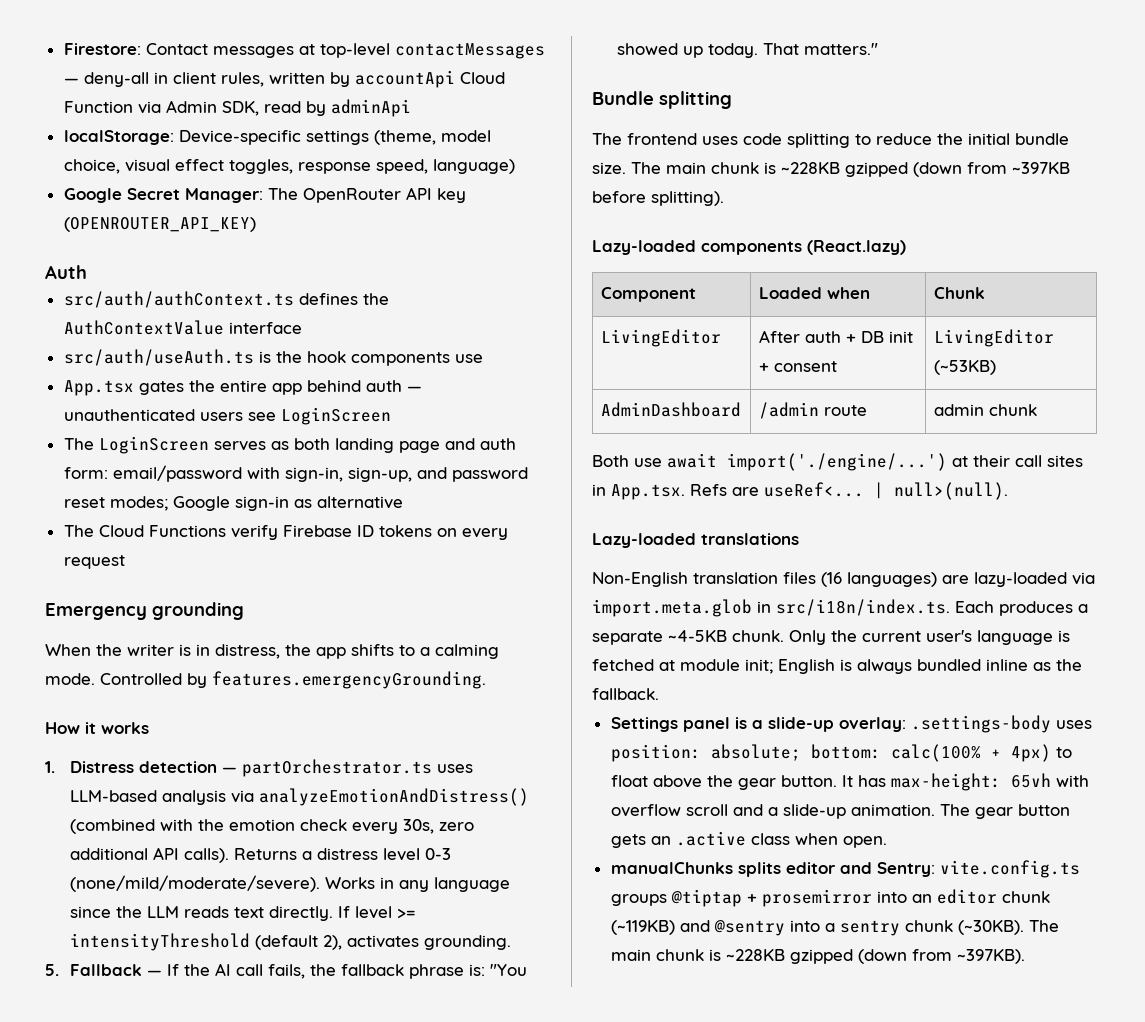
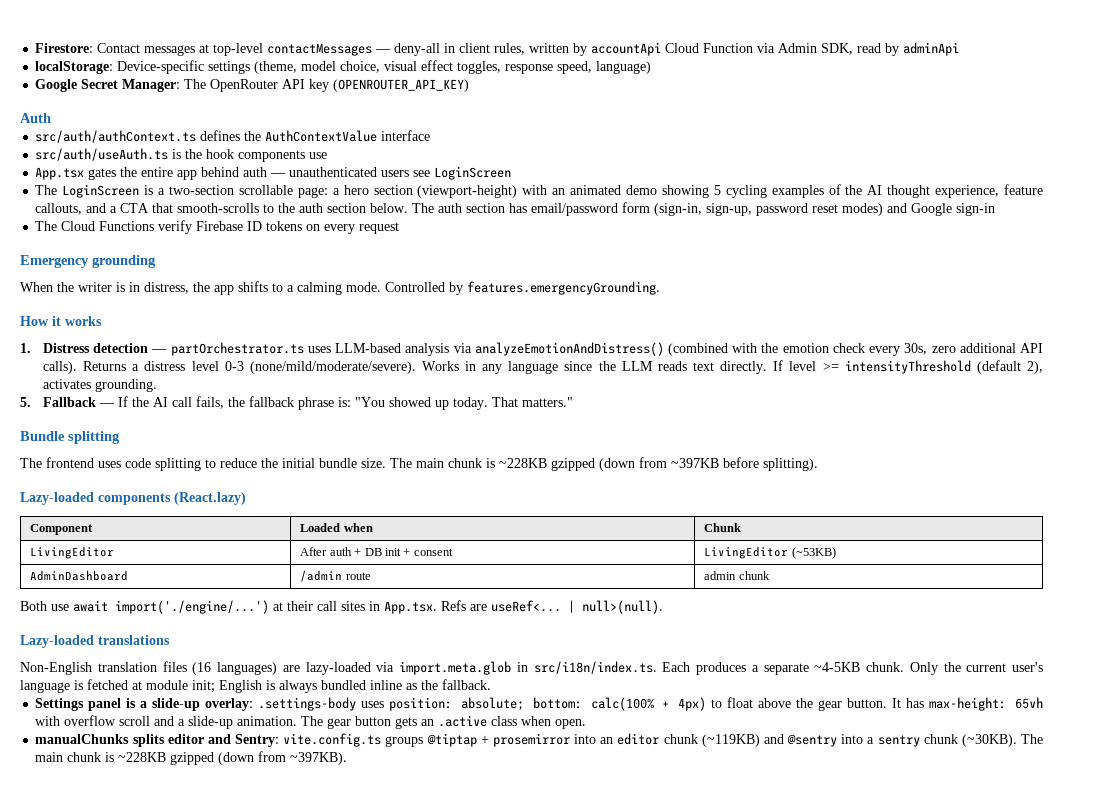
- The LoginScreen serves as both landing page and auth form: email/password with sign-in, sign-up, and password reset modes; Google sign-in as alternative
+ The LoginScreen is a two-section scrollable page: a hero section (viewport-height) with an animated demo showing 5 cycling examples of the AI thought experience, feature callouts, and a CTA that smooth-scrolls to the auth section below. The auth section has email/password form (sign-in, sign-up, password reset modes) and Google sign-in

